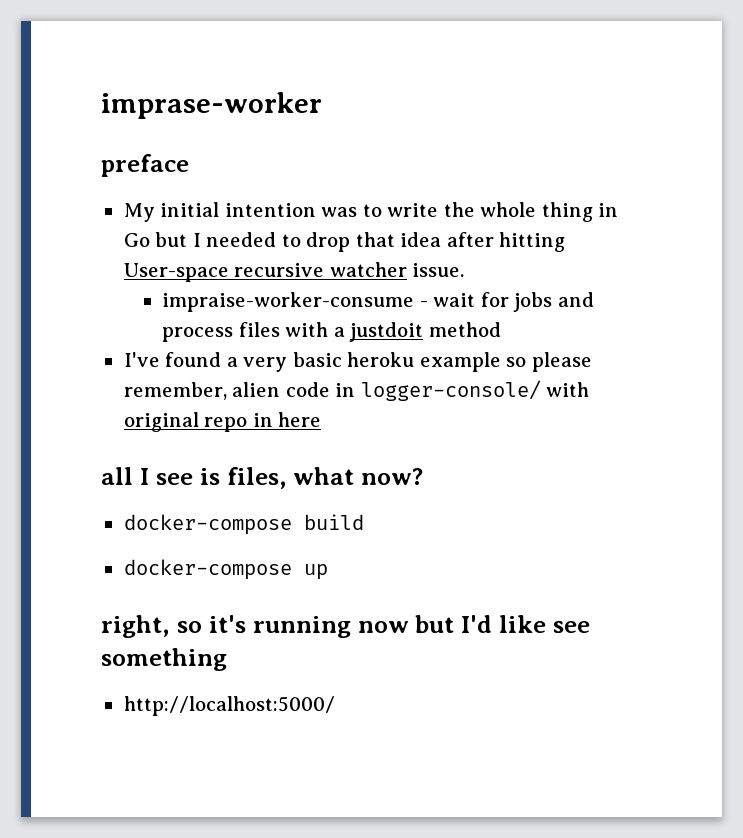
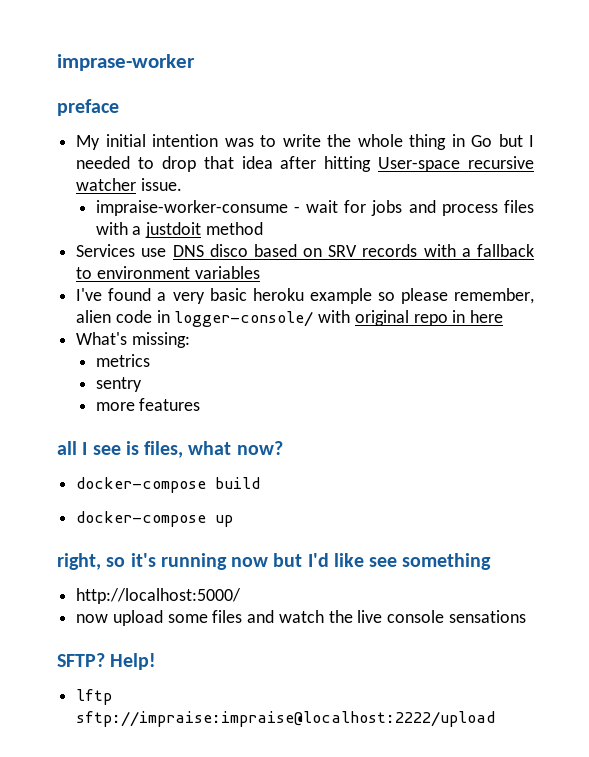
+ Services use DNS disco based on SRV records with a fallback to environment variables
+ What's missing:
+ metrics
+ sentry
+ more features
+ now upload some files and watch the live console sensations
+ SFTP? Help!
+ lftp sftp://impraise:impraise@localhost:2222/upload

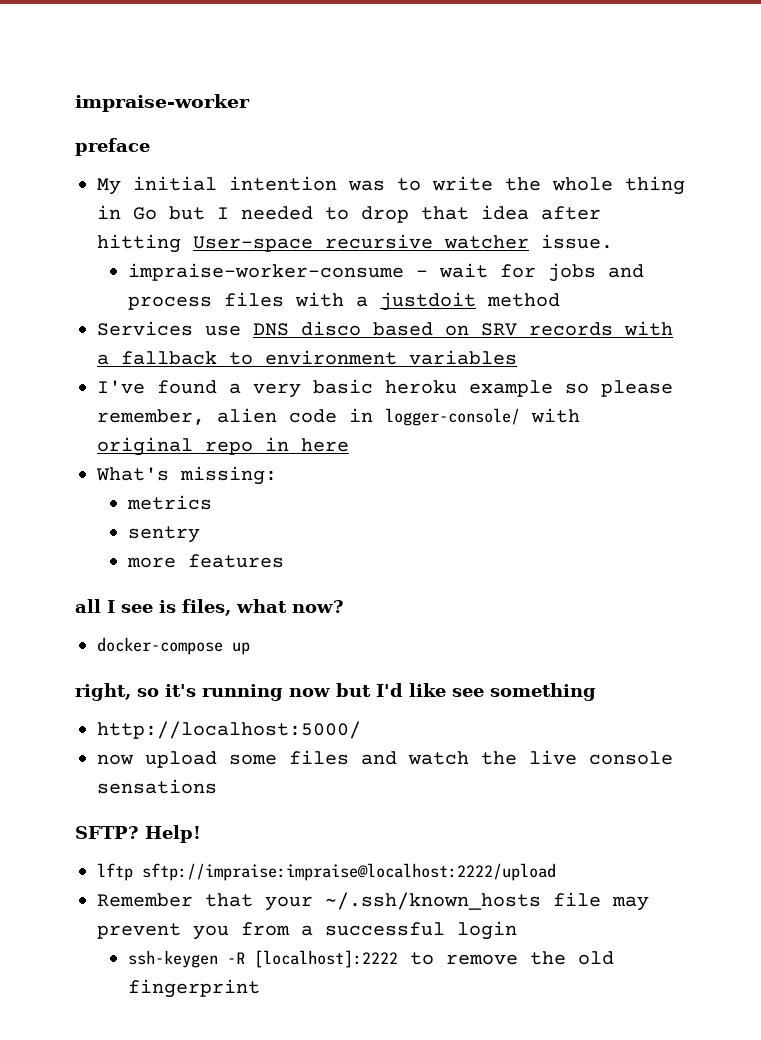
- imprase-worker
+ impraise-worker
- docker-compose build
+ Remember that your ~/.ssh/known_hosts file may prevent you from a successful login
+ ssh-keygen -R [localhost]:2222 to remove the old fingerprint

